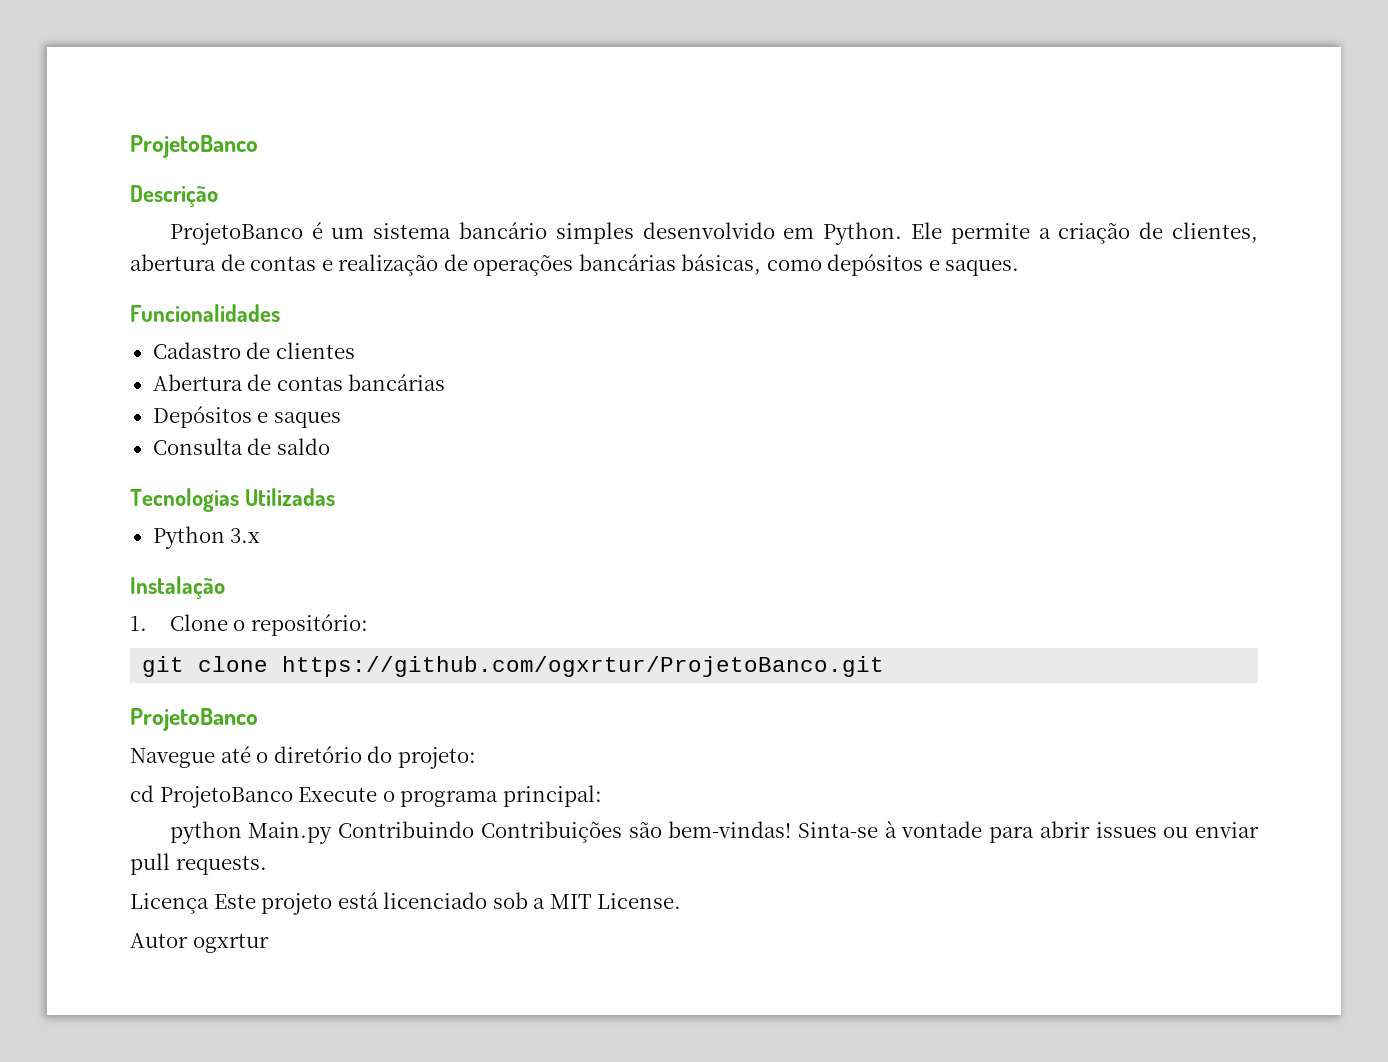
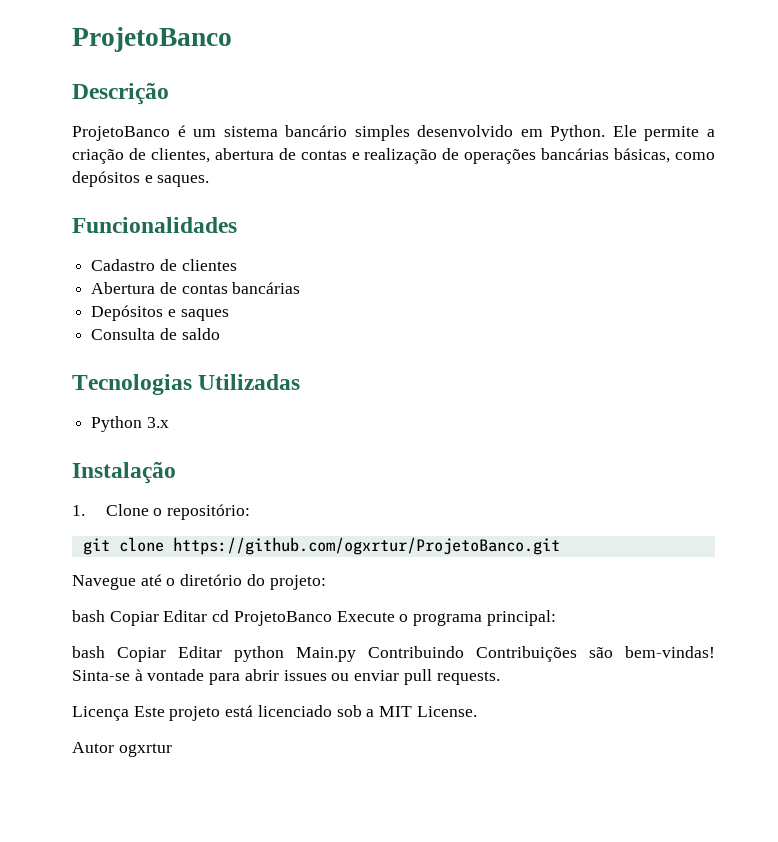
  git clone https://github.com/ogxrtur/ProjetoBanco.git
- ProjetoBanco
- cd ProjetoBanco Execute o programa principal:
+ bash Copiar Editar cd ProjetoBanco Execute o programa principal:
- python Main.py Contribuindo Contribuições são bem-vindas!
+ bash Copiar Editar python Main.py Contribuindo Contribuições são bem-vindas!

